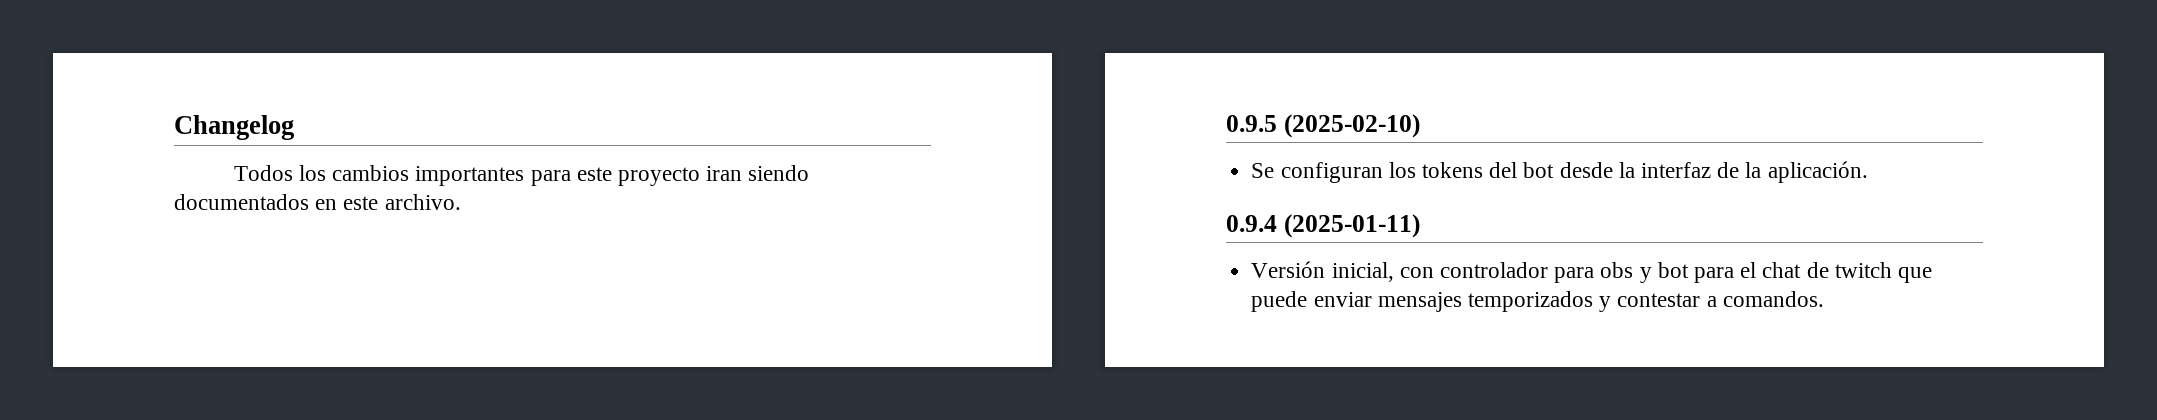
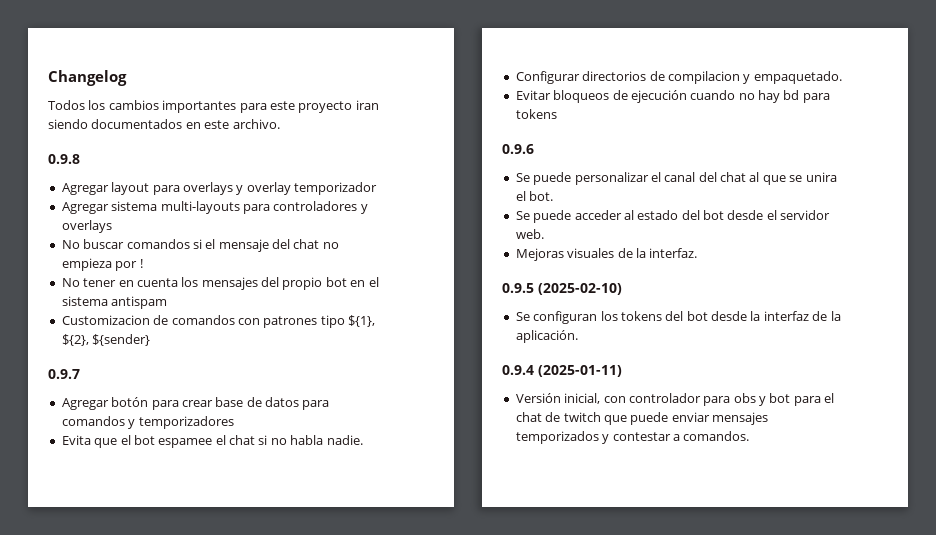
+ 0.9.8
+ Agregar layout para overlays y overlay temporizador
+ Agregar sistema multi-layouts para controladores y overlays
+ No buscar comandos si el mensaje del chat no empieza por !
+ No tener en cuenta los mensajes del propio bot en el sistema antispam
+ Customizacion de comandos con patrones tipo ${1}, ${2}, ${sender}
+ 0.9.7
+ Agregar botón para crear base de datos para comandos y temporizadores
+ Evita que el bot espamee el chat si no habla nadie.
+ Configurar directorios de compilacion y empaquetado.
+ Evitar bloqueos de ejecución cuando no hay bd para tokens
+ 0.9.6
+ Se puede personalizar el canal del chat al que se unira el bot.
+ Se puede acceder al estado del bot desde el servidor web.
+ Mejoras visuales de la interfaz.

